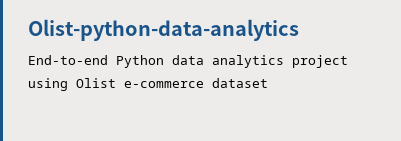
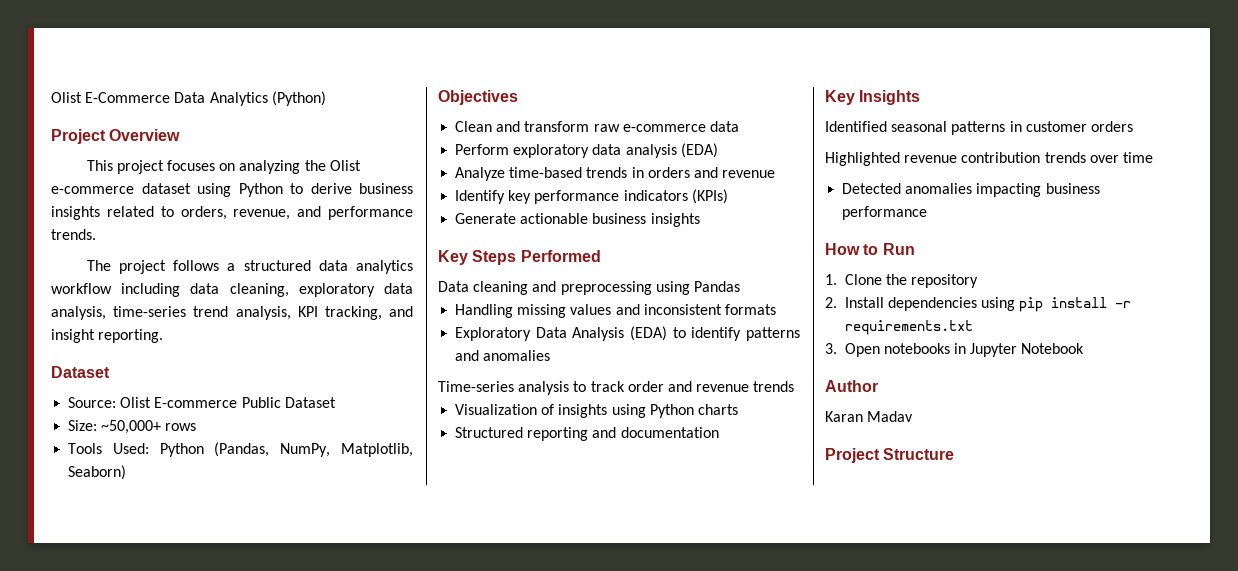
- Olist-python-data-analytics
- End-to-end Python data analytics project using Olist e-commerce dataset
+ Olist E-Commerce Data Analytics (Python)
+ Project Overview
+ This project focuses on analyzing the Olist e-commerce dataset using Python to derive business insights related to orders, revenue, and performance trends.
+ The project follows a structured data analytics workflow including data cleaning, exploratory data analysis, time-series trend analysis, KPI tracking, and insight reporting.
+ Dataset
+ Source: Olist E-commerce Public Dataset
+ Size: ~50,000+ rows
+ Tools Used: Python (Pandas, NumPy, Matplotlib, Seaborn)
+ Objectives
+ Clean and transform raw e-commerce data
+ Perform exploratory data analysis (EDA)
+ Analyze time-based trends in orders and revenue
+ Identify key performance indicators (KPIs)
+ Generate actionable business insights
+ Key Steps Performed
+ Data cleaning and preprocessing using Pandas
+ Handling missing values and inconsistent formats
+ Exploratory Data Analysis (EDA) to identify patterns and anomalies
+ Time-series analysis to track order and revenue trends
+ Visualization of insights using Python charts
+ Structured reporting and documentation
+ Key Insights
+ Identified seasonal patterns in customer orders
+ Highlighted revenue contribution trends over time
+ Detected anomalies impacting business performance
+ How to Run
+ 1. Clone the repository
+ 2. Install dependencies using pip install -r requirements.txt
+ 3. Open notebooks in Jupyter Notebook
+ Author
+ Karan Madav
+ Project Structure

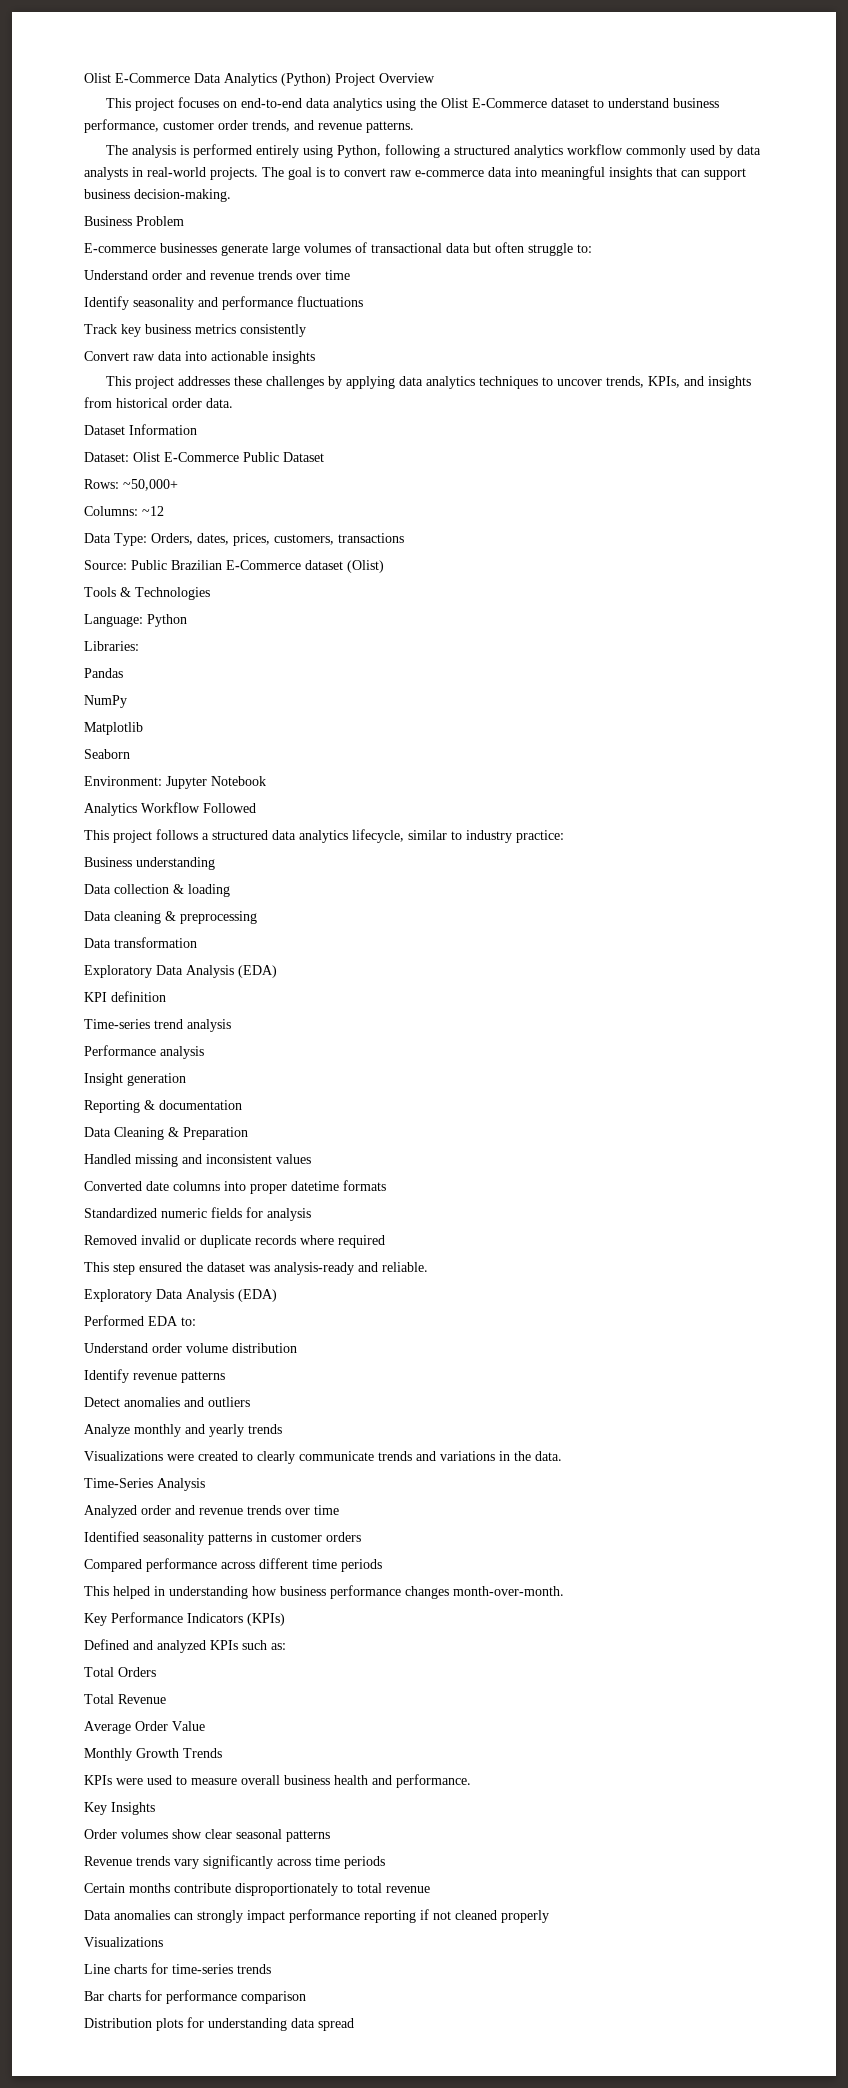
- Olist E-Commerce Data Analytics (Python)
- Project Overview
+ Olist E-Commerce Data Analytics (Python) Project Overview
- This project focuses on analyzing the Olist e-commerce dataset using Python to derive business insights related to orders, revenue, and performance trends.
- The project follows a structured data analytics workflow including data cleaning, exploratory data analysis, time-series trend analysis, KPI tracking, and insight reporting.
- Dataset
- Source: Olist E-commerce Public Dataset
- Size: ~50,000+ rows
- Tools Used: Python (Pandas, NumPy, Matplotlib, Seaborn)
- Objectives
- Clean and transform raw e-commerce data
- Perform exploratory data analysis (EDA)
- Analyze time-based trends in orders and revenue
- Identify key performance indicators (KPIs)
- Generate actionable business insights
- Key Steps Performed
+ This project focuses on end-to-end data analytics using the Olist E-Commerce dataset to understand business performance, customer order trends, and revenue patterns.
+ The analysis is performed entirely using Python, following a structured analytics workflow commonly used by data analysts in real-world projects. The goal is to convert raw e-commerce data into meaningful insights that can support business decision-making.
+ Business Problem
+ E-commerce businesses generate large volumes of transactional data but often struggle to:
+ Understand order and revenue trends over time
+ Identify seasonality and performance fluctuations
+ Track key business metrics consistently
+ Convert raw data into actionable insights
+ This project addresses these challenges by applying data analytics techniques to uncover trends, KPIs, and insights from historical order data.
+ Dataset Information
+ Dataset: Olist E-Commerce Public Dataset
+ Rows: ~50,000+
+ Columns: ~12
+ Data Type: Orders, dates, prices, customers, transactions
+ Source: Public Brazilian E-Commerce dataset (Olist)
+ Tools & Technologies
+ Language: Python
+ Libraries:
+ Pandas
+ NumPy
+ Matplotlib
+ Seaborn
+ Environment: Jupyter Notebook
+ Analytics Workflow Followed
+ This project follows a structured data analytics lifecycle, similar to industry practice:
+ Business understanding
+ Data collection & loading
- Data cleaning and preprocessing using Pandas
- Handling missing values and inconsistent formats
- Exploratory Data Analysis (EDA) to identify patterns and anomalies
+ Data cleaning & preprocessing
+ Data transformation
+ Exploratory Data Analysis (EDA)
+ KPI definition
- Time-series analysis to track order and revenue trends
- Visualization of insights using Python charts
- Structured reporting and documentation
- Key Insights
+ Time-series trend analysis
+ Performance analysis
+ Insight generation
+ Reporting & documentation
+ Data Cleaning & Preparation
+ Handled missing and inconsistent values
+ Converted date columns into proper datetime formats
+ Standardized numeric fields for analysis
+ Removed invalid or duplicate records where required
+ This step ensured the dataset was analysis-ready and reliable.
+ Exploratory Data Analysis (EDA)
+ Performed EDA to:
+ Understand order volume distribution
+ Identify revenue patterns
+ Detect anomalies and outliers
+ Analyze monthly and yearly trends
+ Visualizations were created to clearly communicate trends and variations in the data.
+ Time-Series Analysis
+ Analyzed order and revenue trends over time
- Identified seasonal patterns in customer orders
+ Identified seasonality patterns in customer orders
- Highlighted revenue contribution trends over time
- Detected anomalies impacting business performance
- How to Run
- 1. Clone the repository
- 2. Install dependencies using pip install -r requirements.txt
- 3. Open notebooks in Jupyter Notebook
- Author
- Karan Madav
- Project Structure
+ Compared performance across different time periods
+ This helped in understanding how business performance changes month-over-month.
+ Key Performance Indicators (KPIs)
+ Defined and analyzed KPIs such as:
+ Total Orders
+ Total Revenue
+ Average Order Value
+ Monthly Growth Trends
+ KPIs were used to measure overall business health and performance.
+ Key Insights
+ Order volumes show clear seasonal patterns
+ Revenue trends vary significantly across time periods
+ Certain months contribute disproportionately to total revenue
+ Data anomalies can strongly impact performance reporting if not cleaned properly
+ Visualizations
+ Line charts for time-series trends
+ Bar charts for performance comparison
+ Distribution plots for understanding data spread

